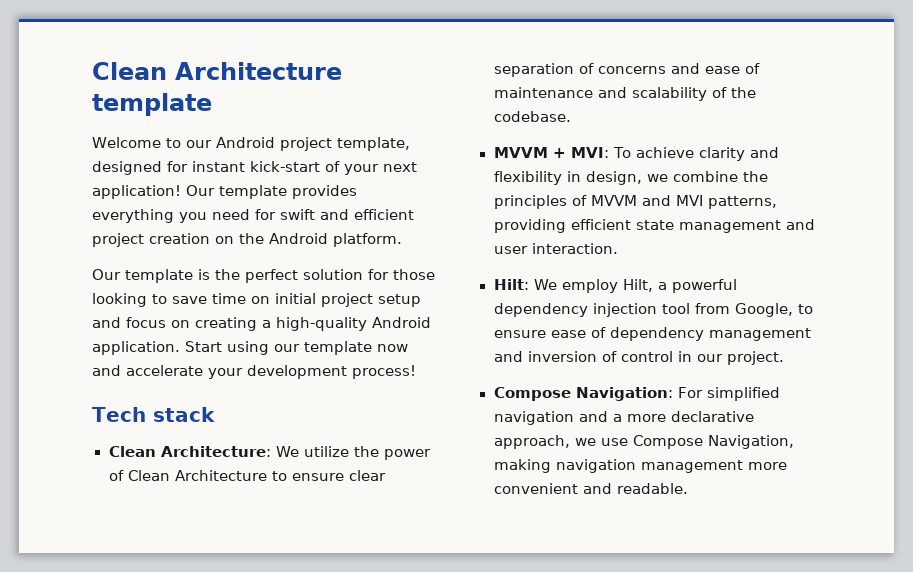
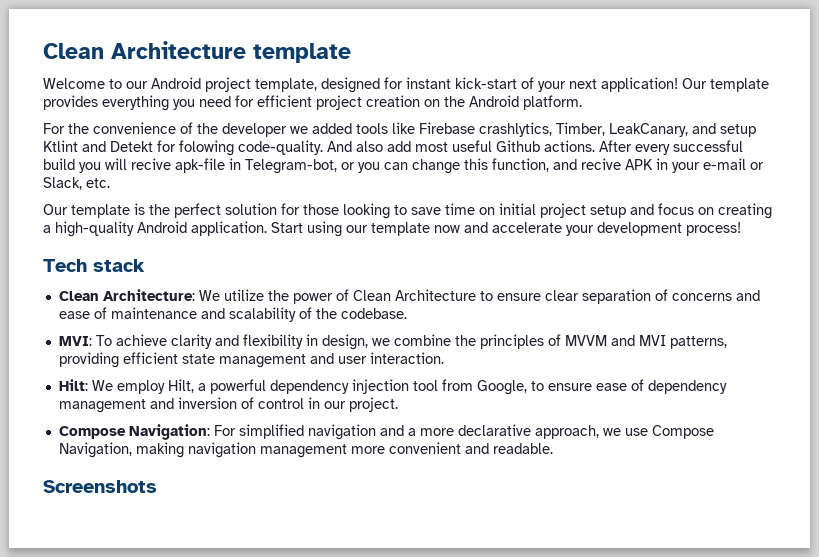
- Our template provides everything you need for swift and efficient project creation on the Android platform.
+ Our template provides everything you need for efficient project creation on the Android platform.
+ For the convenience of the developer we added tools like Firebase crashlytics, Timber, LeakCanary, and setup Ktlint and Detekt for folowing code-quality. And also add most useful Github actions. After every successful build you will recive apk-file in Telegram-bot, or you can change this function, and recive APK in your e-mail or Slack, etc.
- MVVM + MVI: To achieve clarity and flexibility in design, we combine the principles of MVVM and MVI patterns, providing efficient state management and user interaction.
+ MVI: To achieve clarity and flexibility in design, we combine the principles of MVVM and MVI patterns, providing efficient state management and user interaction.
+ Screenshots

